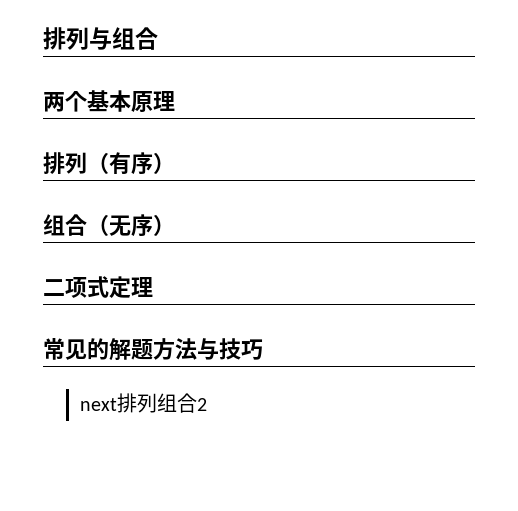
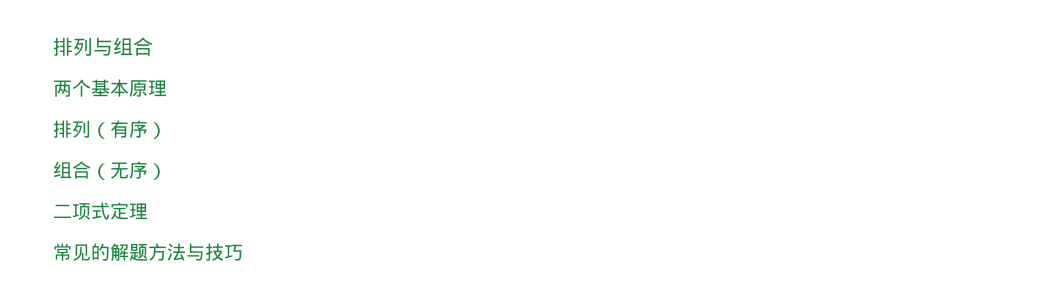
- next排列组合2

